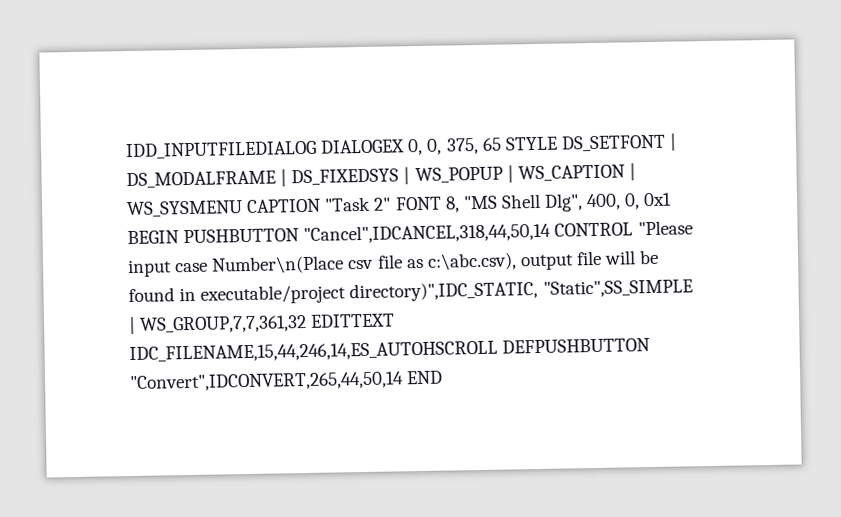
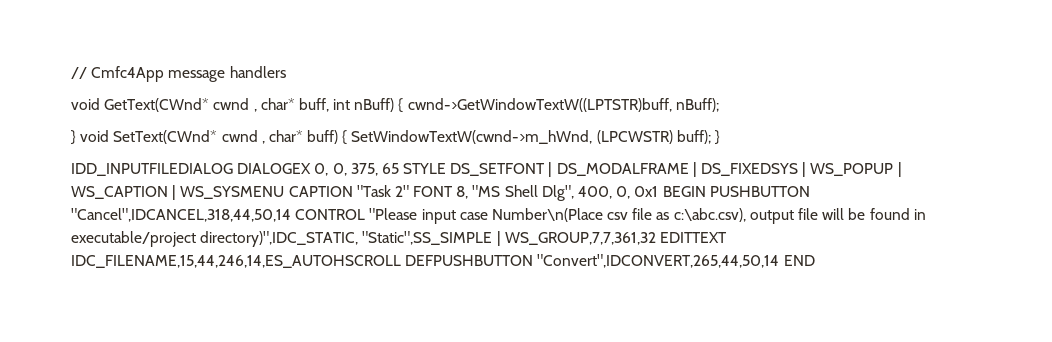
+ // Cmfc4App message handlers
+ void GetText(CWnd* cwnd , char* buff, int nBuff) { cwnd->GetWindowTextW((LPTSTR)buff, nBuff);
+ } void SetText(CWnd* cwnd , char* buff) { SetWindowTextW(cwnd->m_hWnd, (LPCWSTR) buff); }

